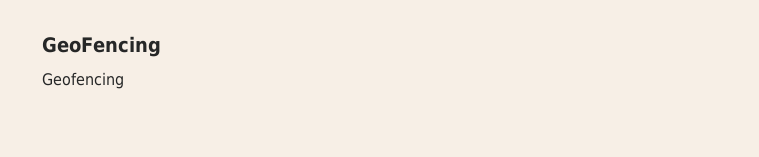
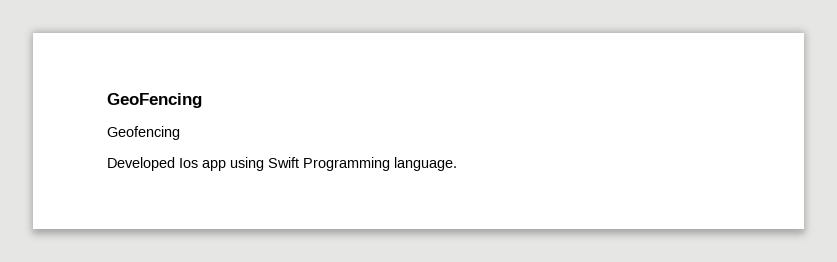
+ Developed Ios app using Swift Programming language.

